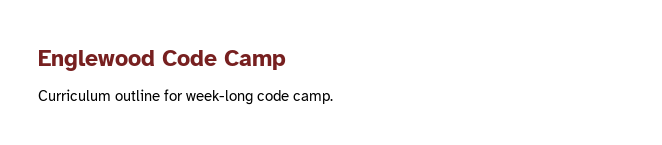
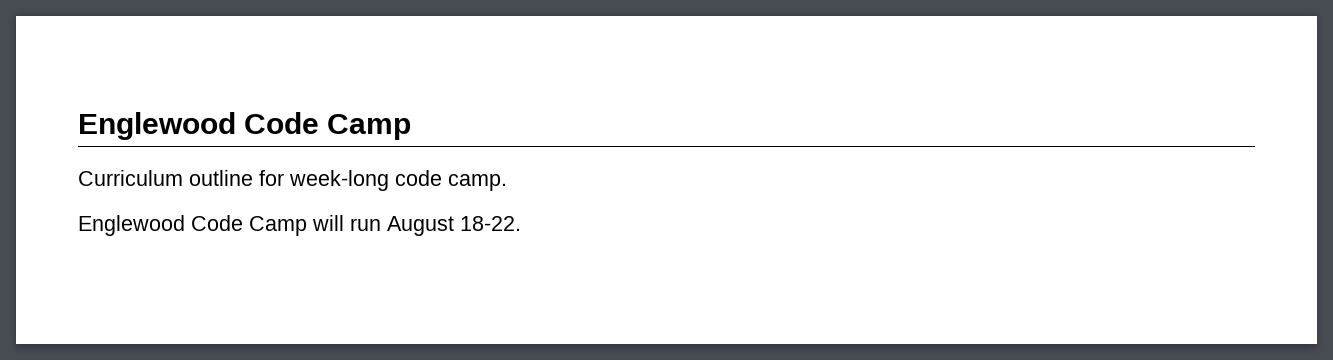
+ Englewood Code Camp will run August 18-22.

